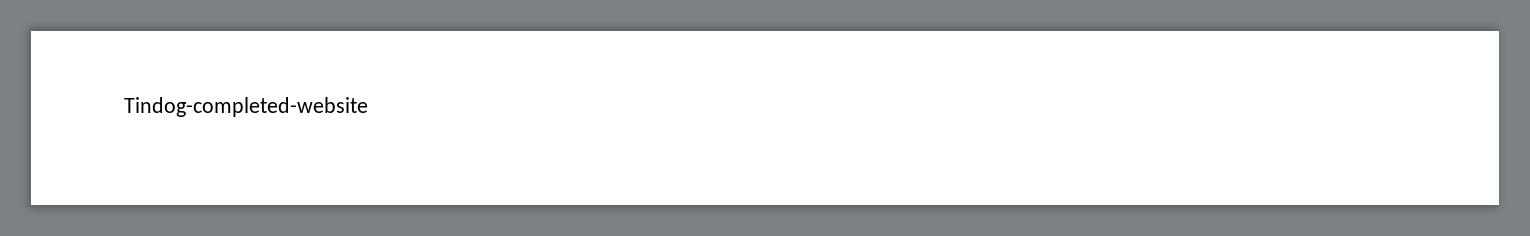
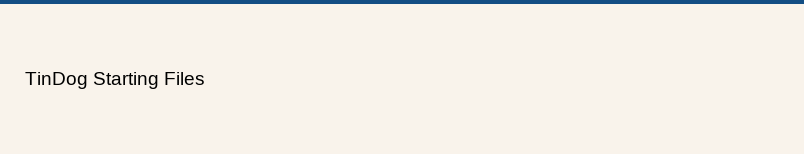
- Tindog-completed-website
+ TinDog Starting Files

